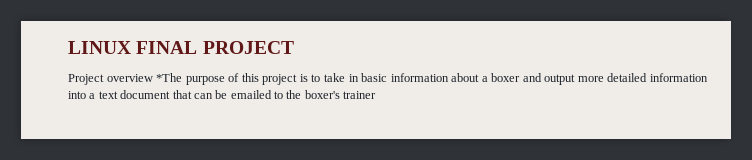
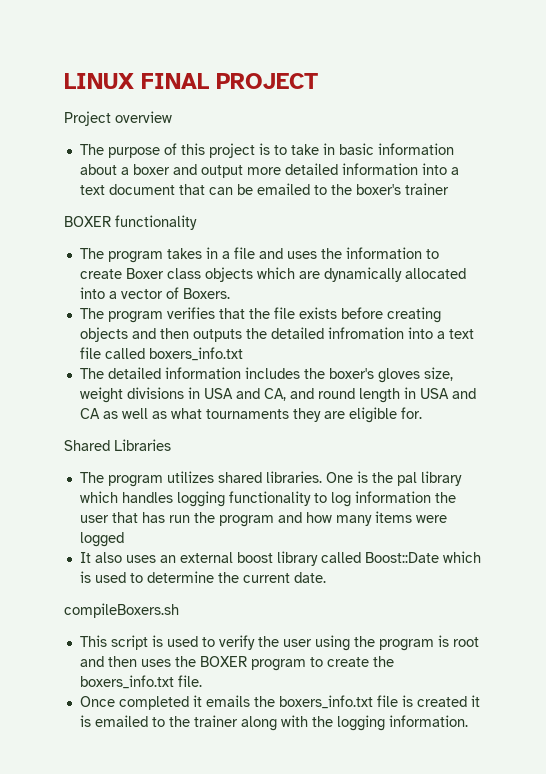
- Project overview *The purpose of this project is to take in basic information about a boxer and output more detailed information into a text document that can be emailed to the boxer's trainer
+ Project overview
+ The purpose of this project is to take in basic information about a boxer and output more detailed information into a text document that can be emailed to the boxer's trainer
+ BOXER functionality
+ The program takes in a file and uses the information to create Boxer class objects which are dynamically allocated into a vector of Boxers.
+ The program verifies that the file exists before creating objects and then outputs the detailed infromation into a text file called boxers_info.txt
+ The detailed information includes the boxer's gloves size, weight divisions in USA and CA, and round length in USA and CA as well as what tournaments they are eligible for.
+ Shared Libraries
+ The program utilizes shared libraries. One is the pal library which handles logging functionality to log information the user that has run the program and how many items were logged
+ It also uses an external boost library called Boost::Date which is used to determine the current date.
+ compileBoxers.sh
+ This script is used to verify the user using the program is root and then uses the BOXER program to create the boxers_info.txt file.
+ Once completed it emails the boxers_info.txt file is created it is emailed to the trainer along with the logging information.

